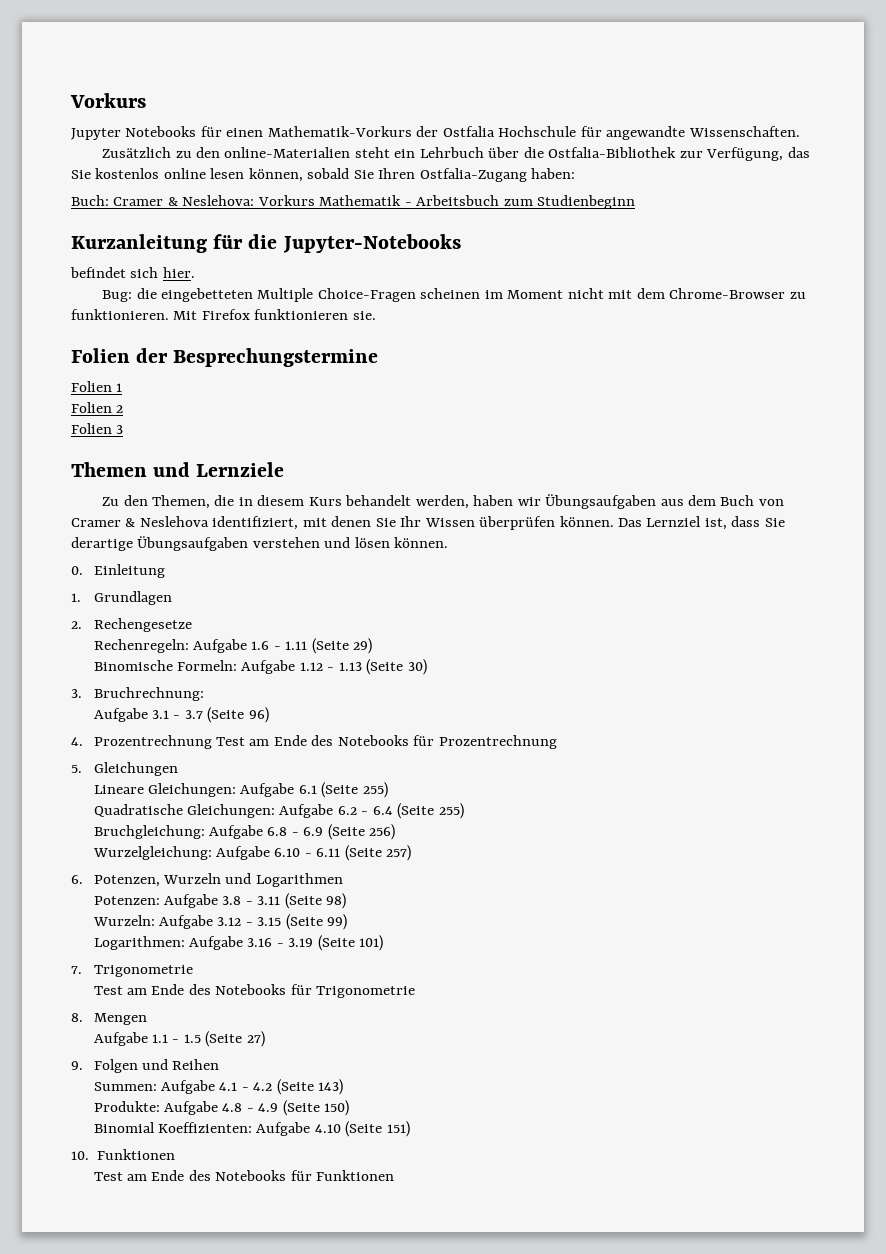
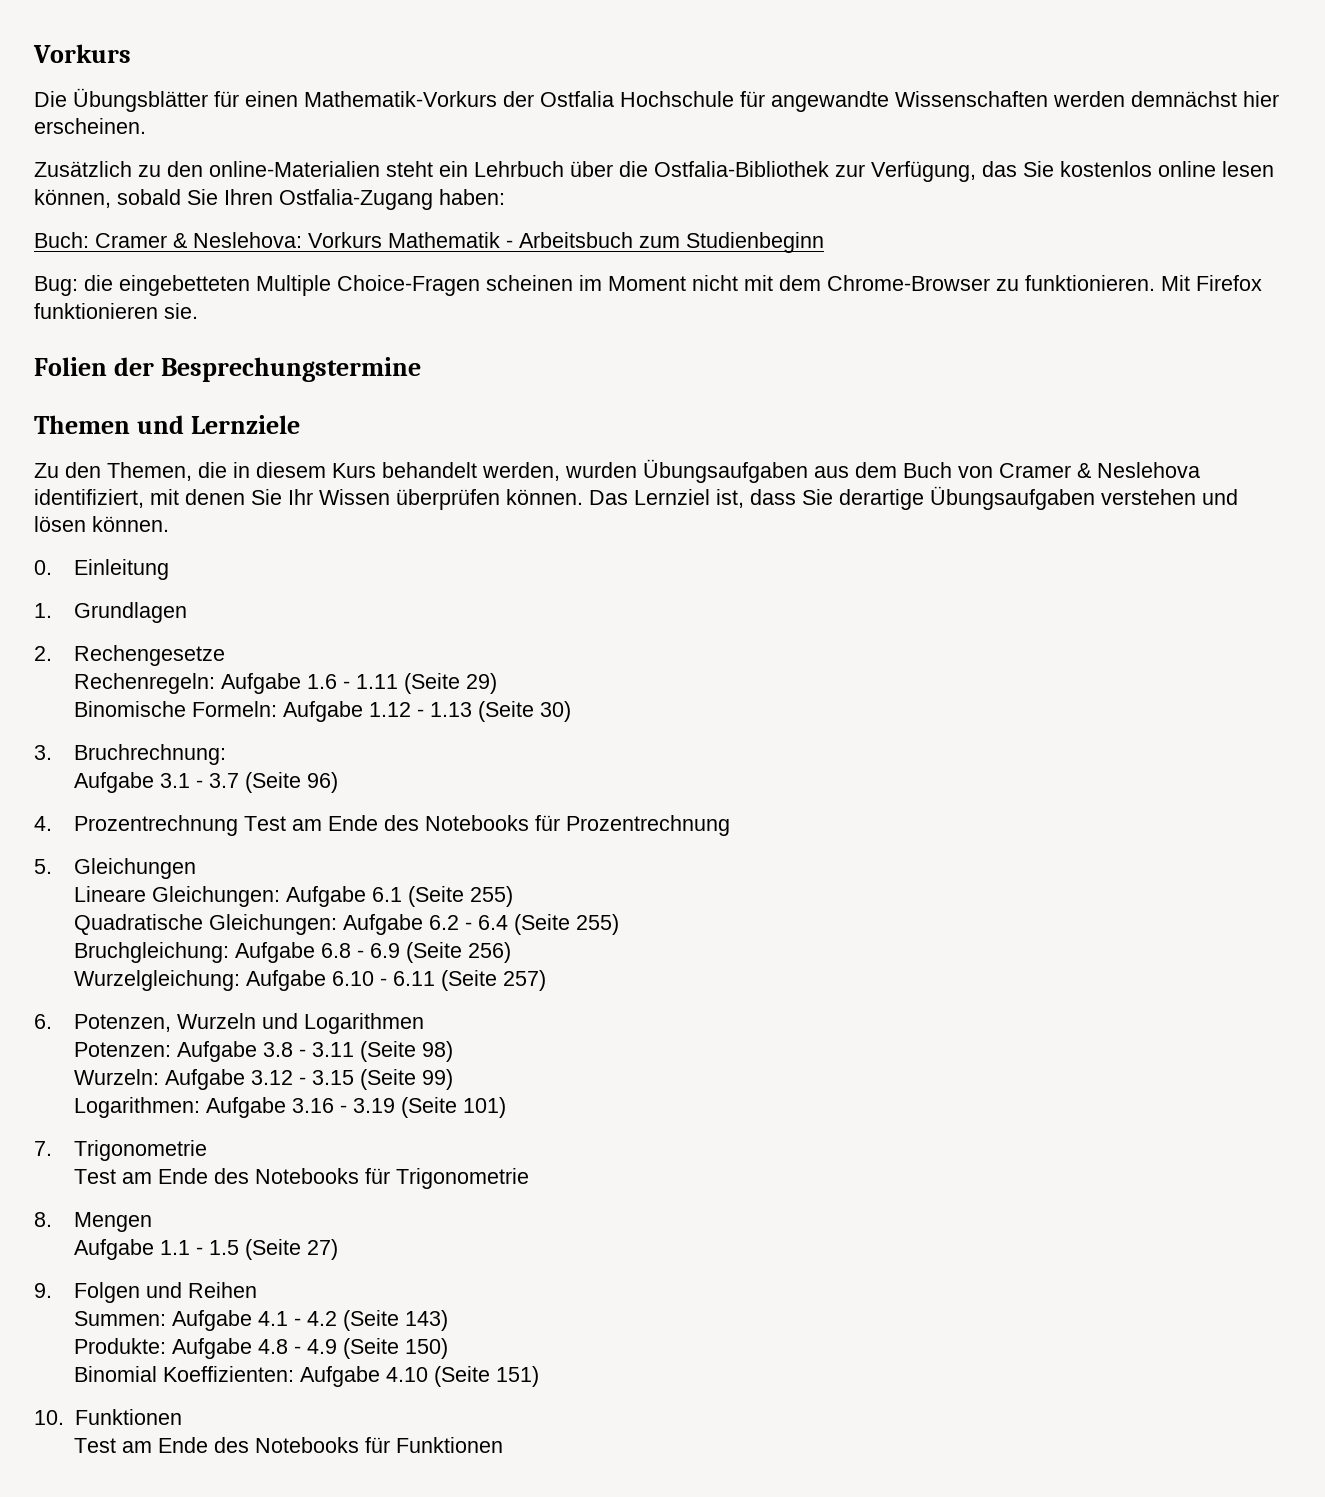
- Jupyter Notebooks für einen Mathematik-Vorkurs der Ostfalia Hochschule für angewandte Wissenschaften.
+ Die Übungsblätter für einen Mathematik-Vorkurs der Ostfalia Hochschule für angewandte Wissenschaften werden demnächst hier erscheinen.
- Kurzanleitung für die Jupyter-Notebooks
- befindet sich hier.
- Folien 1
- Folien 2
- Folien 3
- Zu den Themen, die in diesem Kurs behandelt werden, haben wir Übungsaufgaben aus dem Buch von Cramer & Neslehova identifiziert, mit denen Sie Ihr Wissen überprüfen können.
+ Zu den Themen, die in diesem Kurs behandelt werden, wurden Übungsaufgaben aus dem Buch von Cramer & Neslehova identifiziert, mit denen Sie Ihr Wissen überprüfen können.

